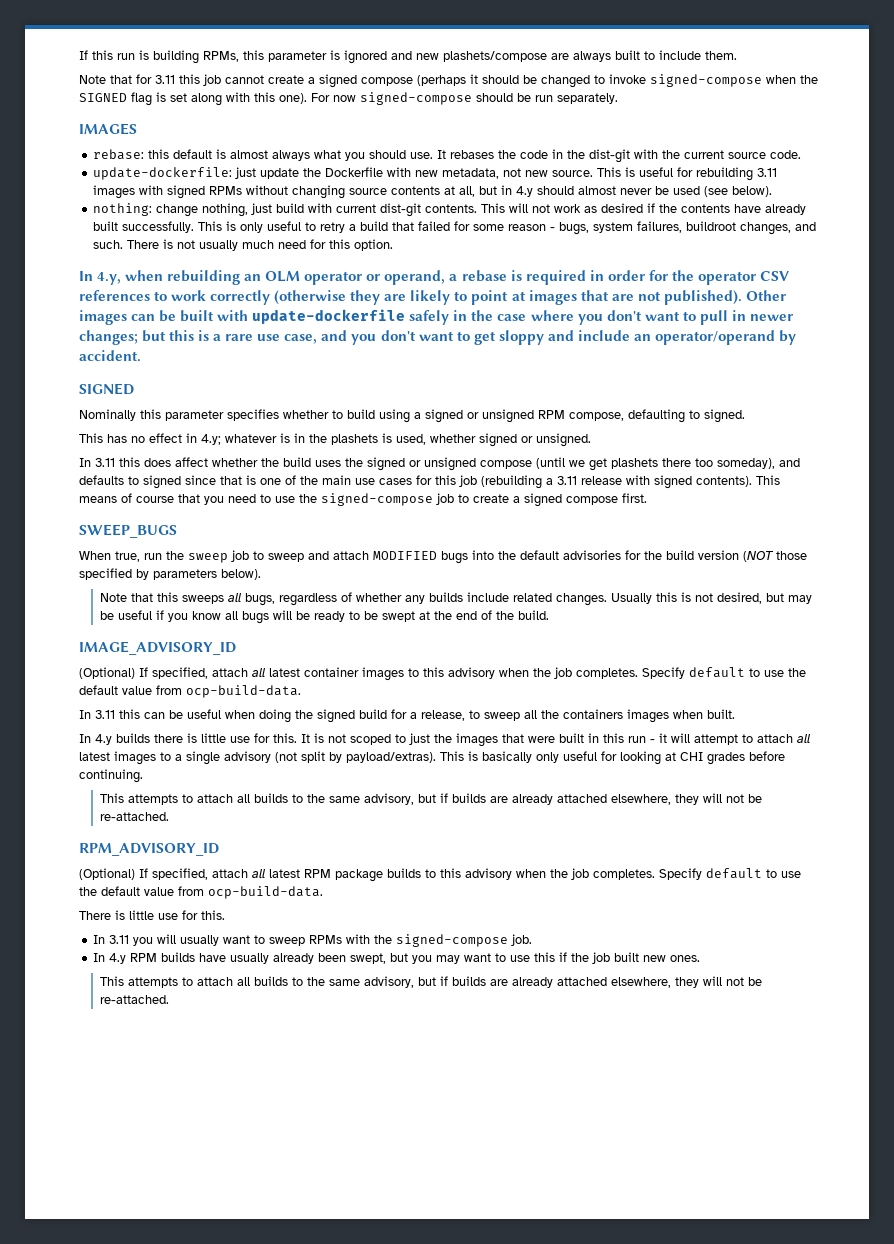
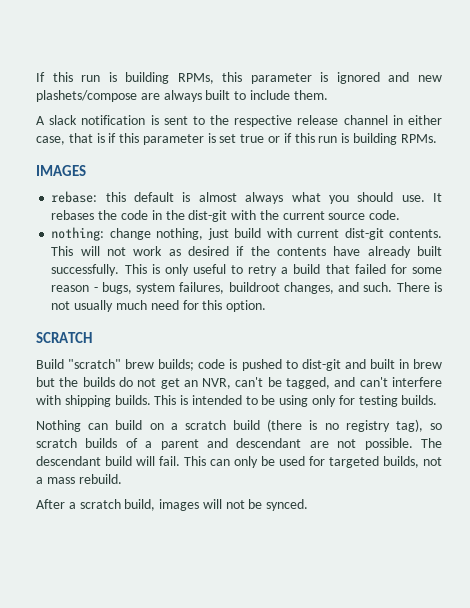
- Note that for 3.11 this job cannot create a signed compose (perhaps it should be changed to invoke signed-compose when the SIGNED flag is set along with this one). For now signed-compose should be run separately.
+ A slack notification is sent to the respective release channel in either case, that is if this parameter is set true or if this run is building RPMs.
- update-dockerfile: just update the Dockerfile with new metadata, not new source. This is useful for rebuilding 3.11 images with signed RPMs without changing source contents at all, but in 4.y should almost never be used (see below).
- In 4.y, when rebuilding an OLM operator or operand, a rebase is required in order for the operator CSV references to work correctly (otherwise they are likely to point at images that are not published). Other images can be built with update-dockerfile safely in the case where you don't want to pull in newer changes; but this is a rare use case, and you don't want to get sloppy and include an operator/operand by accident.
- SIGNED
- Nominally this parameter specifies whether to build using a signed or unsigned RPM compose, defaulting to signed.
- This has no effect in 4.y; whatever is in the plashets is used, whether signed or unsigned.
- In 3.11 this does affect whether the build uses the signed or unsigned compose (until we get plashets there too someday), and defaults to signed since that is one of the main use cases for this job (rebuilding a 3.11 release with signed contents). This means of course that you need to use the signed-compose job to create a signed compose first.
- SWEEP_BUGS
- When true, run the sweep job to sweep and attach MODIFIED bugs into the default advisories for the build version (NOT those specified by parameters below).
- Note that this sweeps all bugs, regardless of whether any builds include related changes. Usually this is not desired, but may be useful if you know all bugs will be ready to be swept at the end of the build.
- IMAGE_ADVISORY_ID
- (Optional) If specified, attach all latest container images to this advisory when the job completes. Specify default to use the default value from ocp-build-data.
- In 3.11 this can be useful when doing the signed build for a release, to sweep all the containers images when built.
- In 4.y builds there is little use for this. It is not scoped to just the images that were built in this run - it will attempt to attach all latest images to a single advisory (not split by payload/extras). This is basically only useful for looking at CHI grades before continuing.
- This attempts to attach all builds to the same advisory, but if builds are already attached elsewhere, they will not be re-attached.
- RPM_ADVISORY_ID
- (Optional) If specified, attach all latest RPM package builds to this advisory when the job completes. Specify default to use the default value from ocp-build-data.
- There is little use for this.
- In 3.11 you will usually want to sweep RPMs with the signed-compose job.
- In 4.y RPM builds have usually already been swept, but you may want to use this if the job built new ones.
- This attempts to attach all builds to the same advisory, but if builds are already attached elsewhere, they will not be re-attached.
+ SCRATCH
+ Build "scratch" brew builds; code is pushed to dist-git and built in brew but the builds do not get an NVR, can't be tagged, and can't interfere with shipping builds. This is intended to be using only for testing builds.
+ Nothing can build on a scratch build (there is no registry tag), so scratch builds of a parent and descendant are not possible. The descendant build will fail. This can only be used for targeted builds, not a mass rebuild.
+ After a scratch build, images will not be synced.

